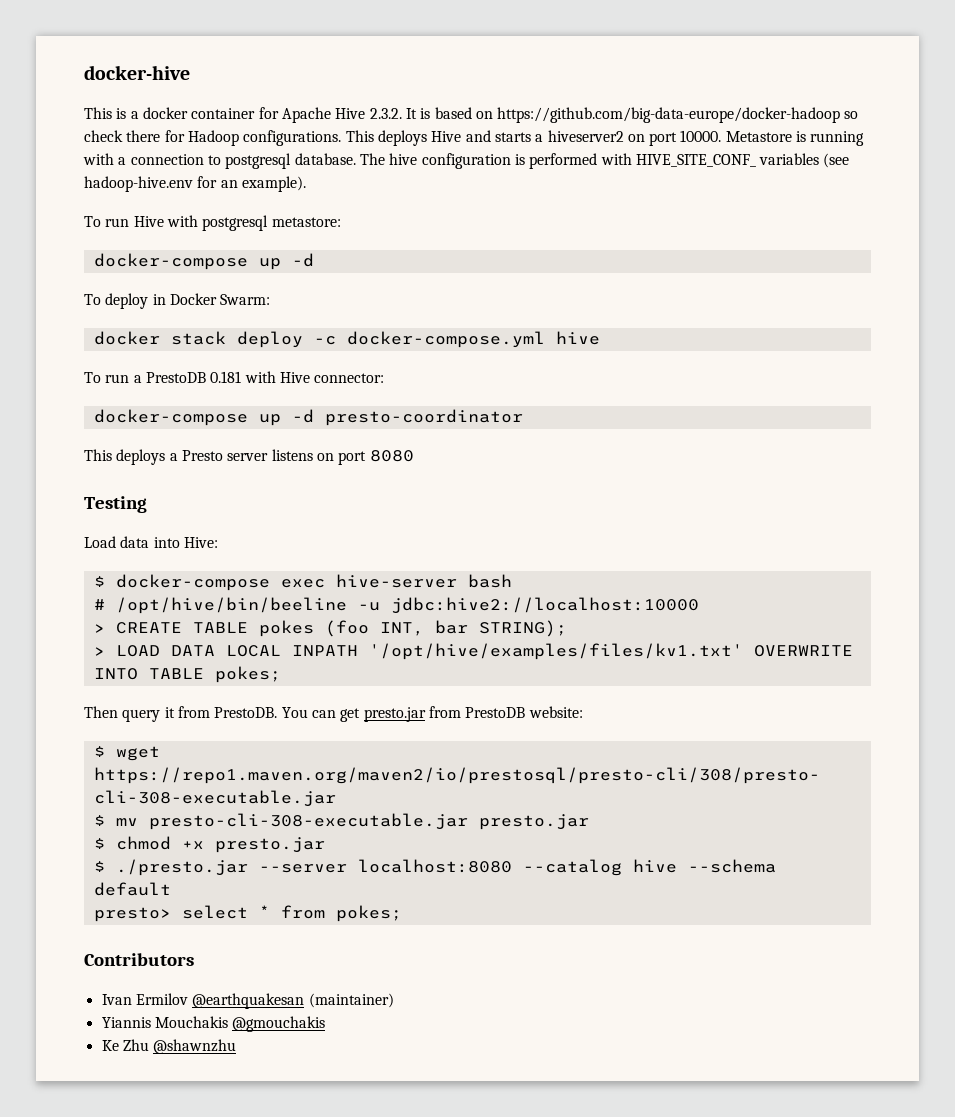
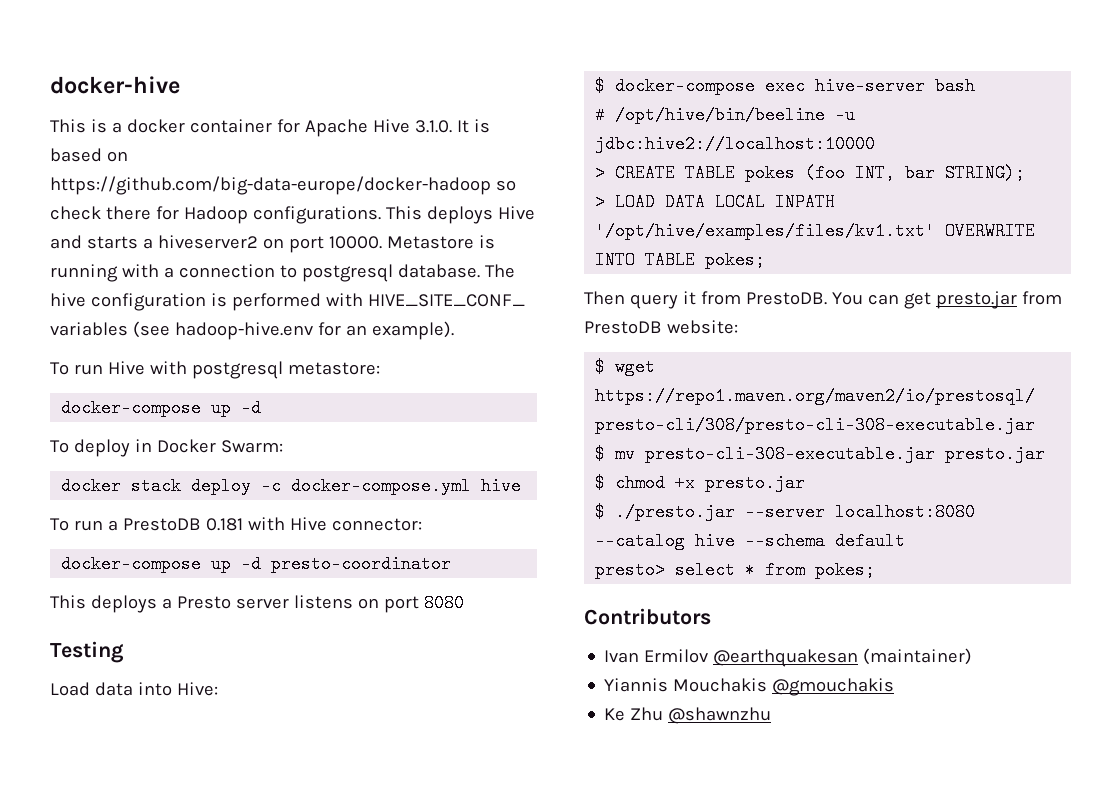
- This is a docker container for Apache Hive 2.3.2. It is based on https://github.com/big-data-europe/docker-hadoop so check there for Hadoop configurations.
+ This is a docker container for Apache Hive 3.1.0. It is based on https://github.com/big-data-europe/docker-hadoop so check there for Hadoop configurations.

